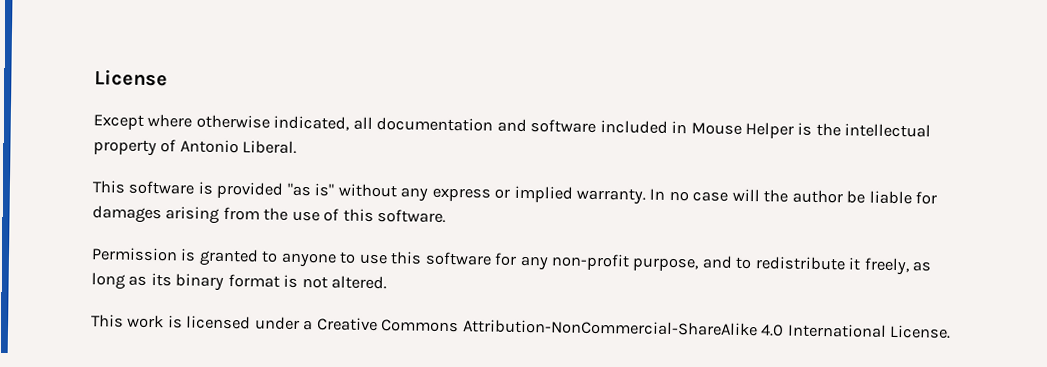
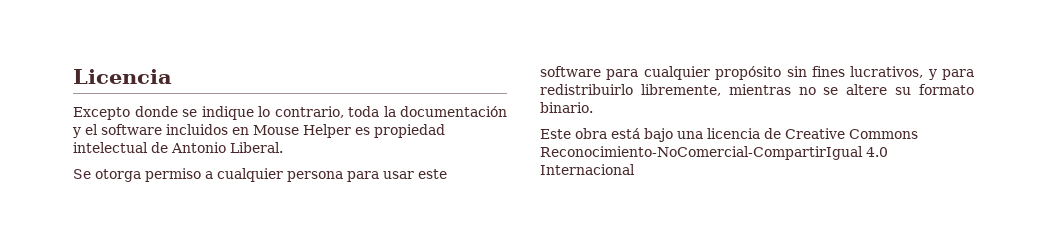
- License
- Except where otherwise indicated, all documentation and software included in Mouse Helper is the intellectual property of Antonio Liberal.
- This software is provided "as is" without any express or implied warranty. In no case will the author be liable for damages arising from the use of this software.
- Permission is granted to anyone to use this software for any non-profit purpose, and to redistribute it freely, as long as its binary format is not altered.
- This work is licensed under a Creative Commons Attribution-NonCommercial-ShareAlike 4.0 International License.
+ Licencia
+ Excepto donde se indique lo contrario, toda la documentación y el software incluidos en Mouse Helper es propiedad intelectual de Antonio Liberal.
+ Se otorga permiso a cualquier persona para usar este software para cualquier propósito sin fines lucrativos, y para redistribuirlo libremente, mientras no se altere su formato binario.
+ Este obra está bajo una licencia de Creative Commons Reconocimiento-NoComercial-CompartirIgual 4.0 Internacional

